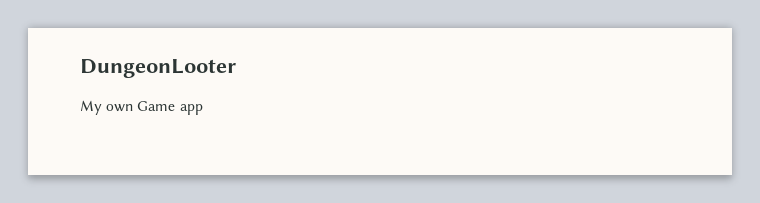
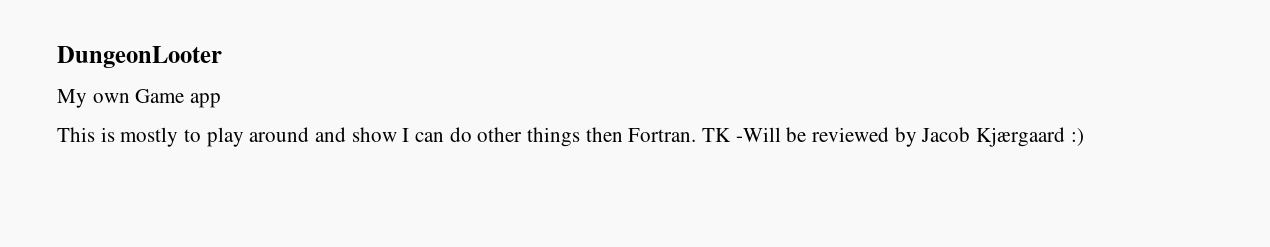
+ This is mostly to play around and show I can do other things then Fortran. TK -Will be reviewed by Jacob Kjærgaard :)

